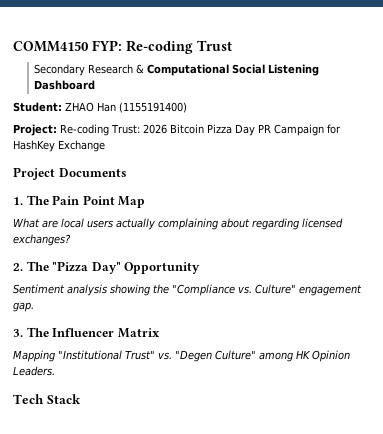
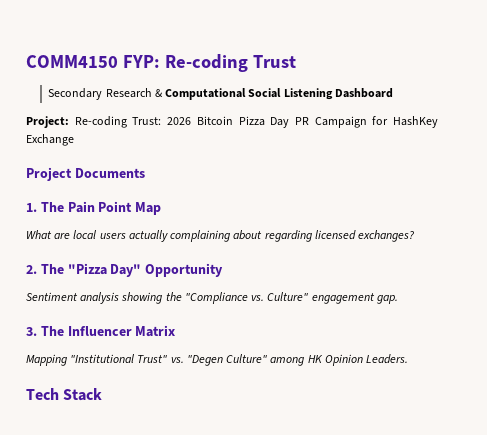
- Student: ZHAO Han (1155191400)

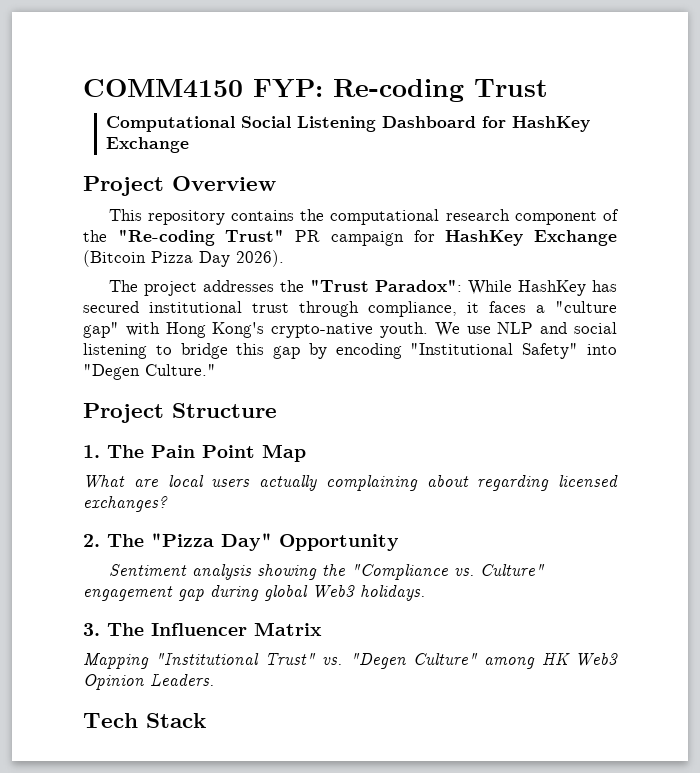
- Secondary Research & Computational Social Listening Dashboard
- Project: Re-coding Trust: 2026 Bitcoin Pizza Day PR Campaign for HashKey Exchange
- Project Documents
+ Computational Social Listening Dashboard for HashKey Exchange
+ Project Overview
+ This repository contains the computational research component of the "Re-coding Trust" PR campaign for HashKey Exchange (Bitcoin Pizza Day 2026).
+ The project addresses the "Trust Paradox": While HashKey has secured institutional trust through compliance, it faces a "culture gap" with Hong Kong's crypto-native youth. We use NLP and social listening to bridge this gap by encoding "Institutional Safety" into "Degen Culture."
+ Project Structure
- Sentiment analysis showing the "Compliance vs. Culture" engagement gap.
+ Sentiment analysis showing the "Compliance vs. Culture" engagement gap during global Web3 holidays.
- Mapping "Institutional Trust" vs. "Degen Culture" among HK Opinion Leaders.
+ Mapping "Institutional Trust" vs. "Degen Culture" among HK Web3 Opinion Leaders.

